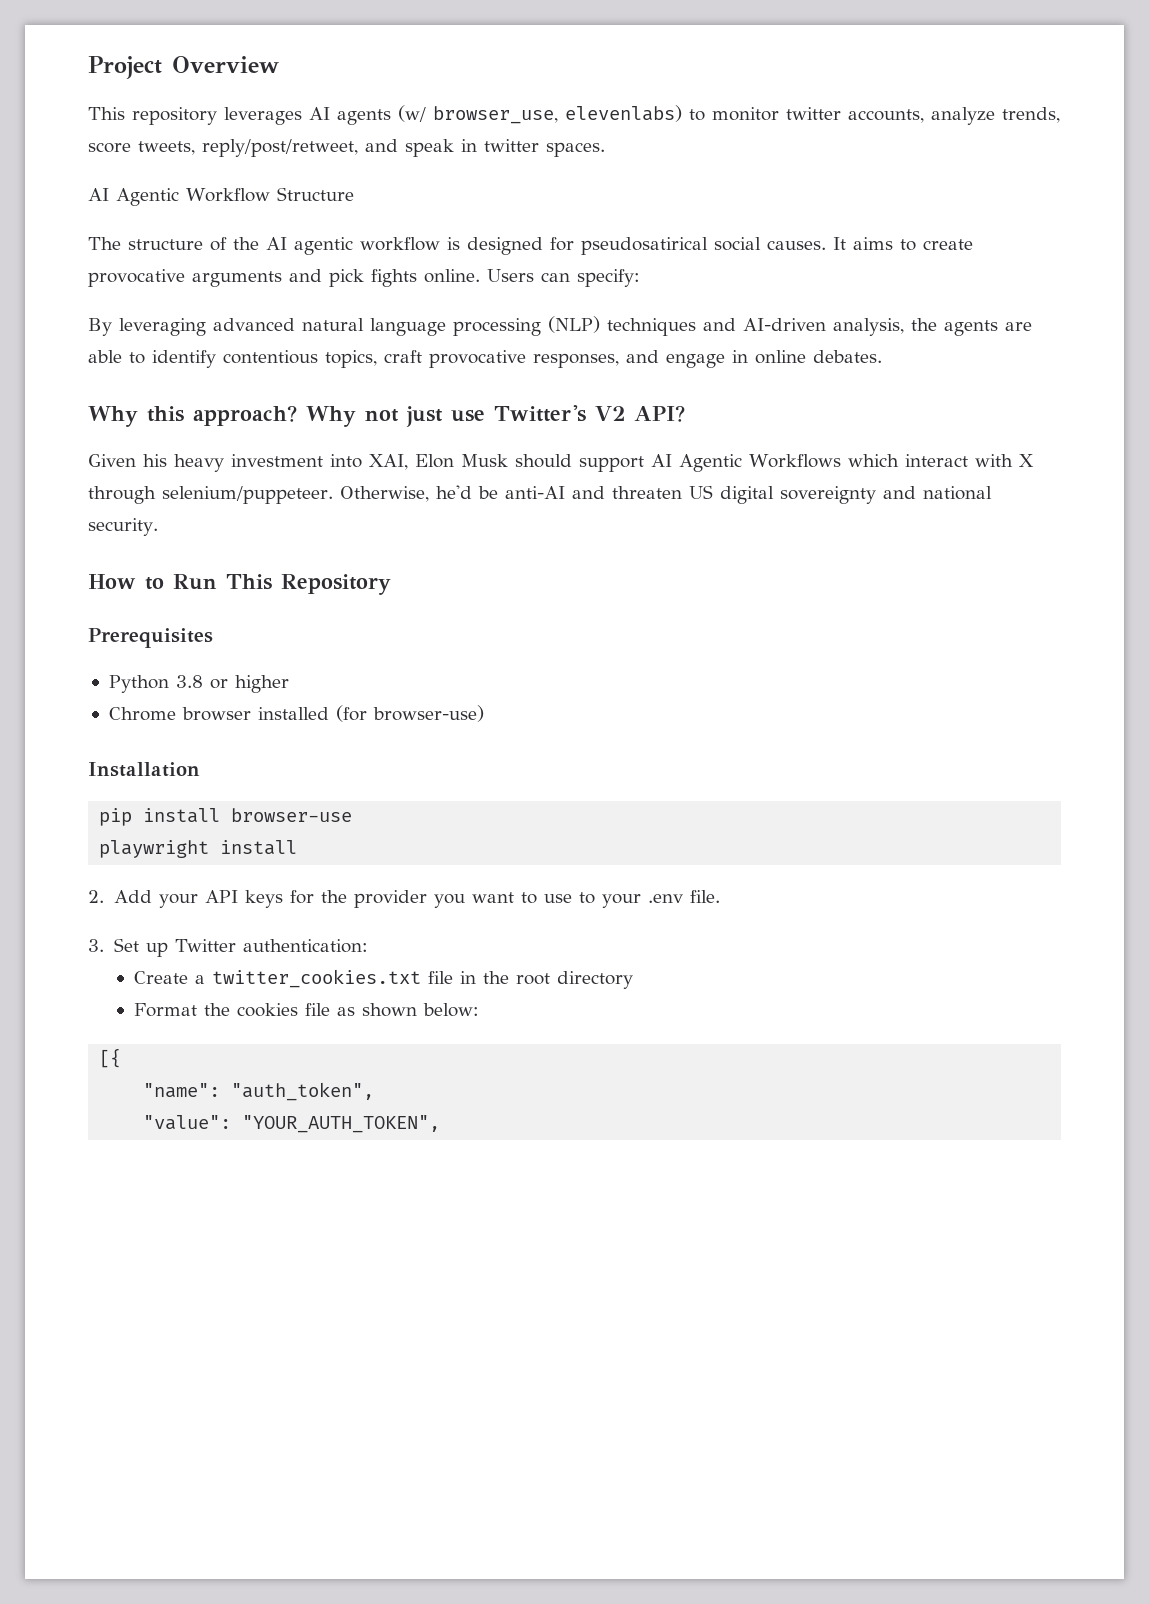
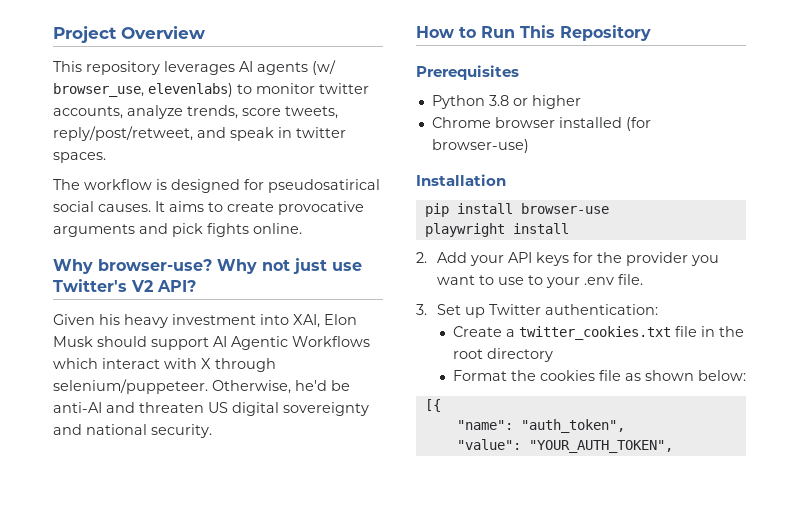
- AI Agentic Workflow Structure
- The structure of the AI agentic workflow is designed for pseudosatirical social causes.
+ The workflow is designed for pseudosatirical social causes.
- It aims to create provocative arguments and pick fights online. Users can specify:
- By leveraging advanced natural language processing (NLP) techniques and AI-driven analysis, the agents are able to identify contentious topics, craft provocative responses, and engage in online debates.
- Why this approach?
+ It aims to create provocative arguments and pick fights online.
+ Why browser-use?

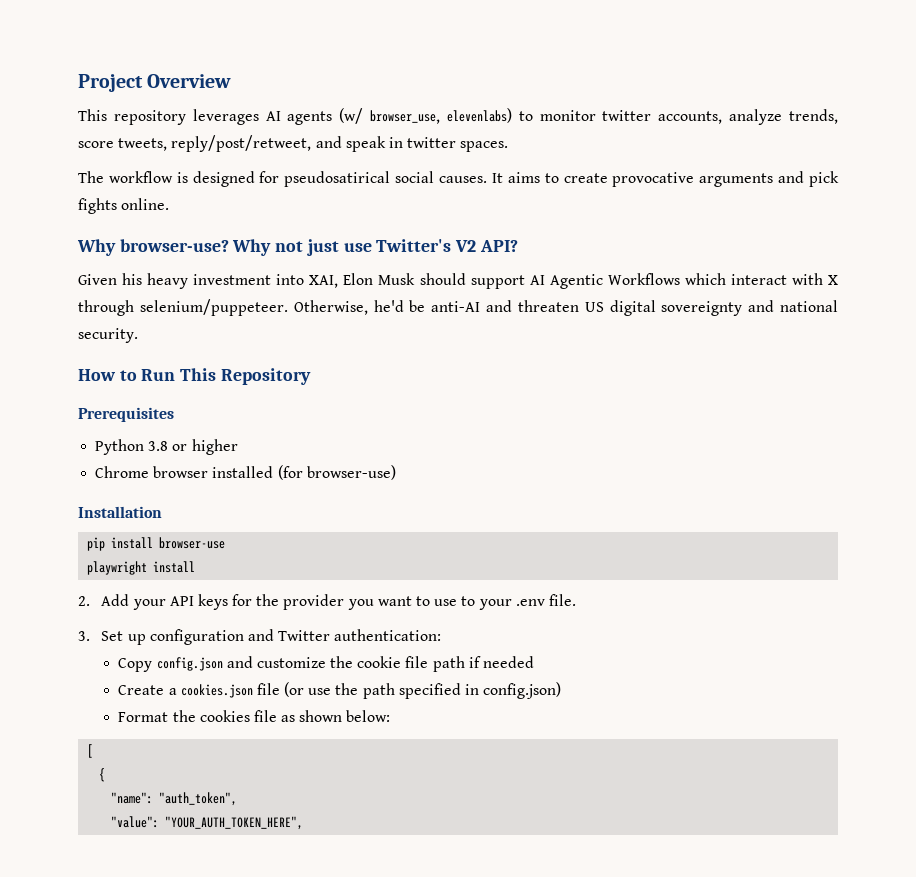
- 3. Set up Twitter authentication:
+ 3. Set up configuration and Twitter authentication:
- Create a twitter_cookies.txt file in the root directory
+ Copy config.json and customize the cookie file path if needed
+ Create a cookies.json file (or use the path specified in config.json)
- [{
+ [
+ {
- "value": "YOUR_AUTH_TOKEN",
+ "value": "YOUR_AUTH_TOKEN_HERE",

